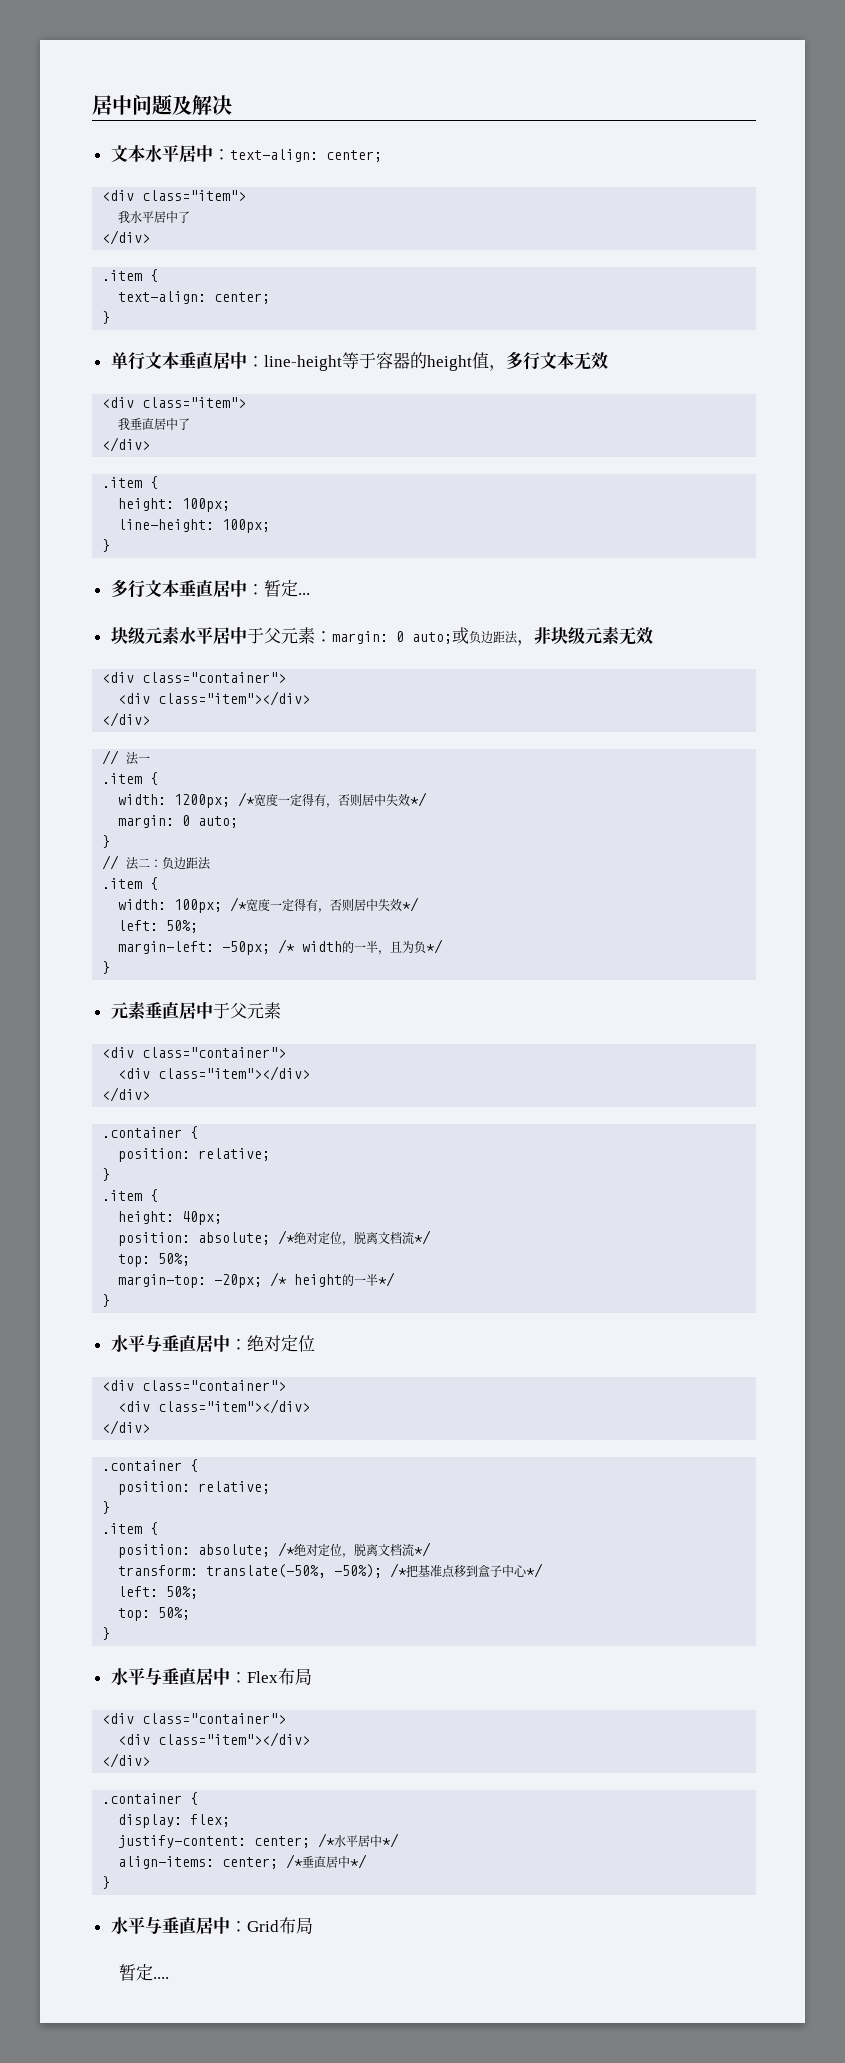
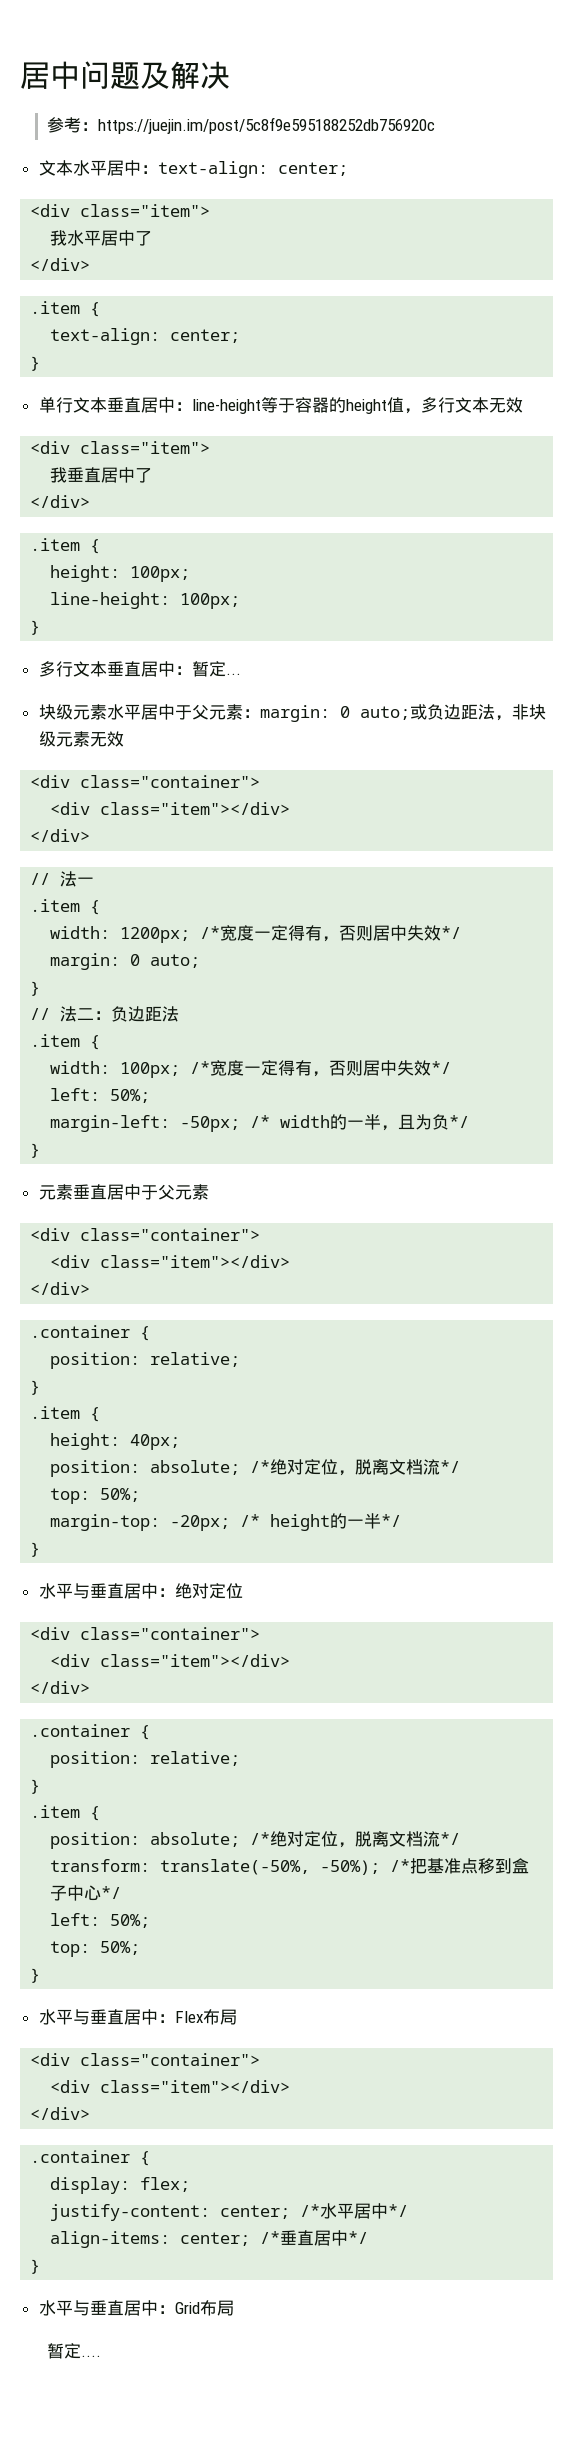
+ 参考：https://juejin.im/post/5c8f9e595188252db756920c

